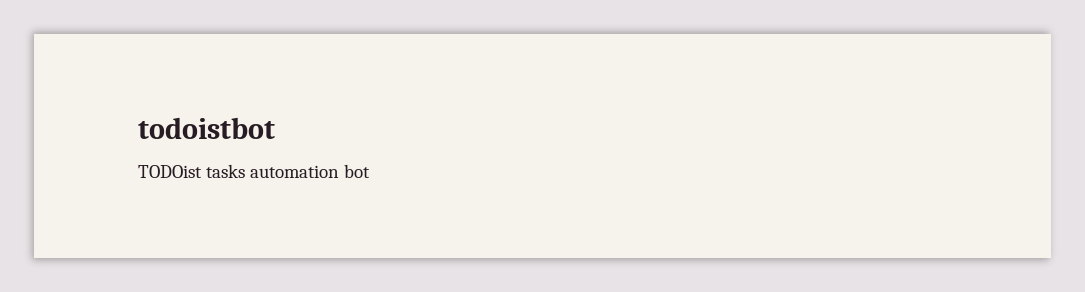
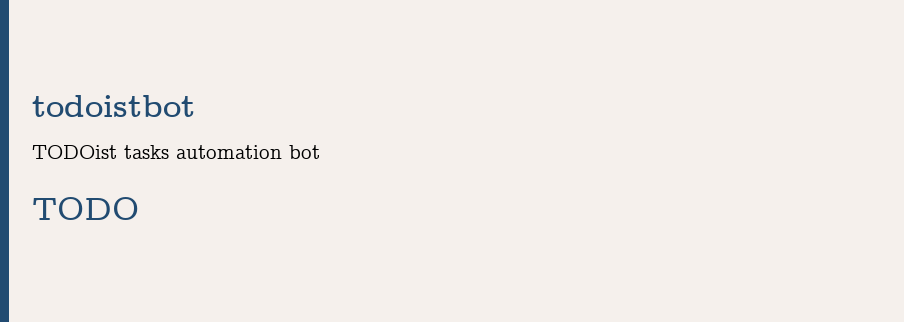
+ TODO

